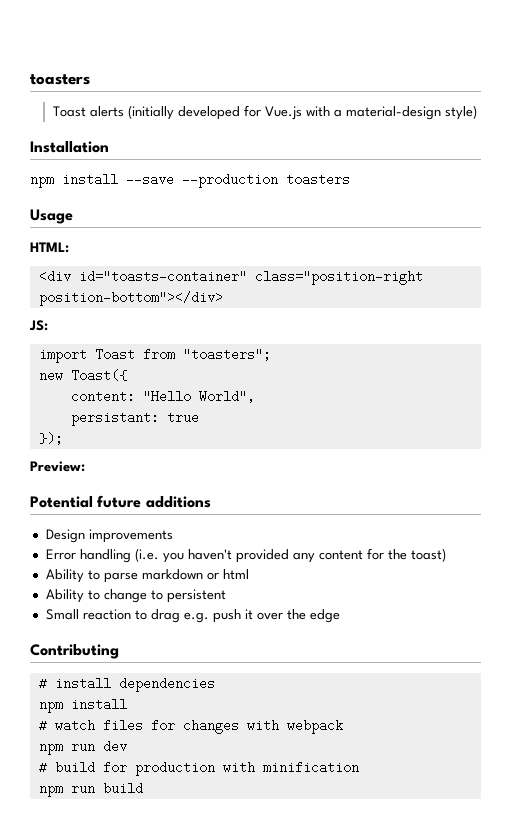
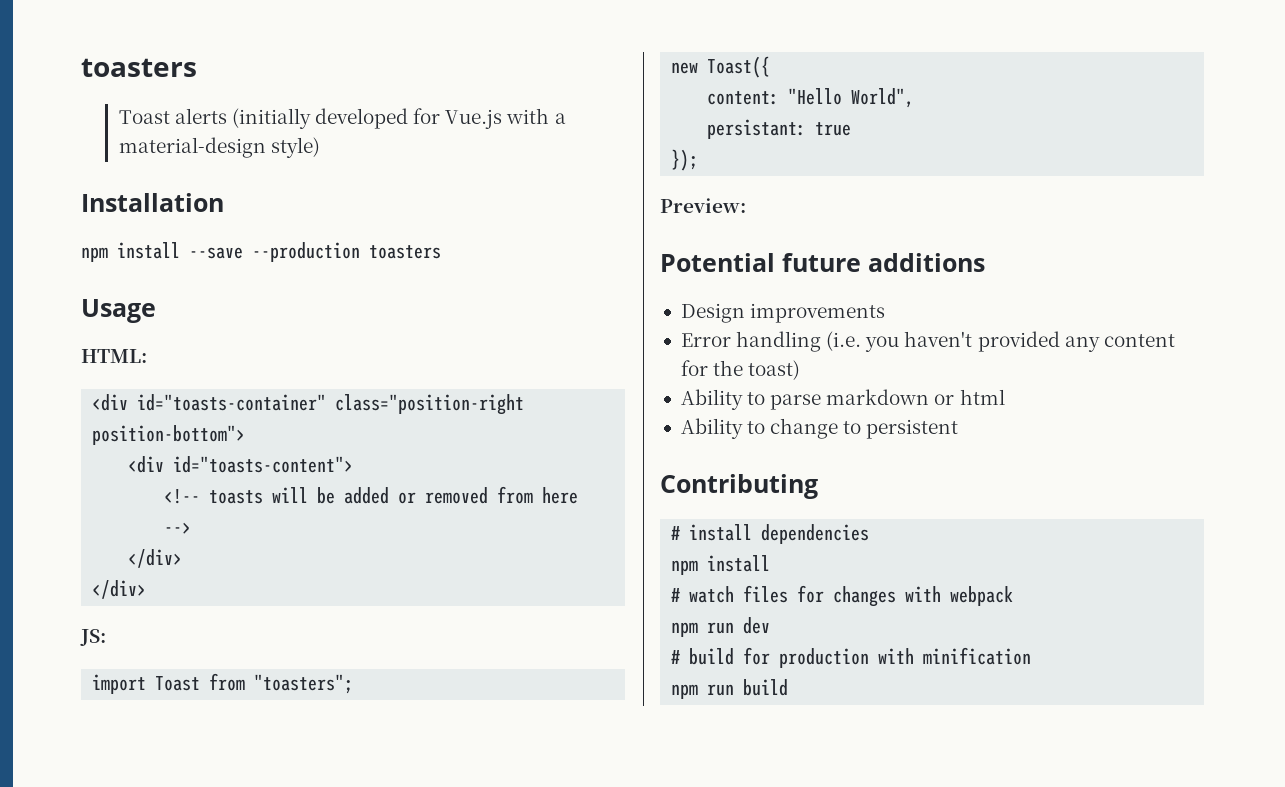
- <div id="toasts-container" class="position-right position-bottom"></div>
+ <div id="toasts-container" class="position-right position-bottom">
+ <div id="toasts-content">
+ <!-- toasts will be added or removed from here -->
+ </div>
+ </div>
- Small reaction to drag e.g. push it over the edge

